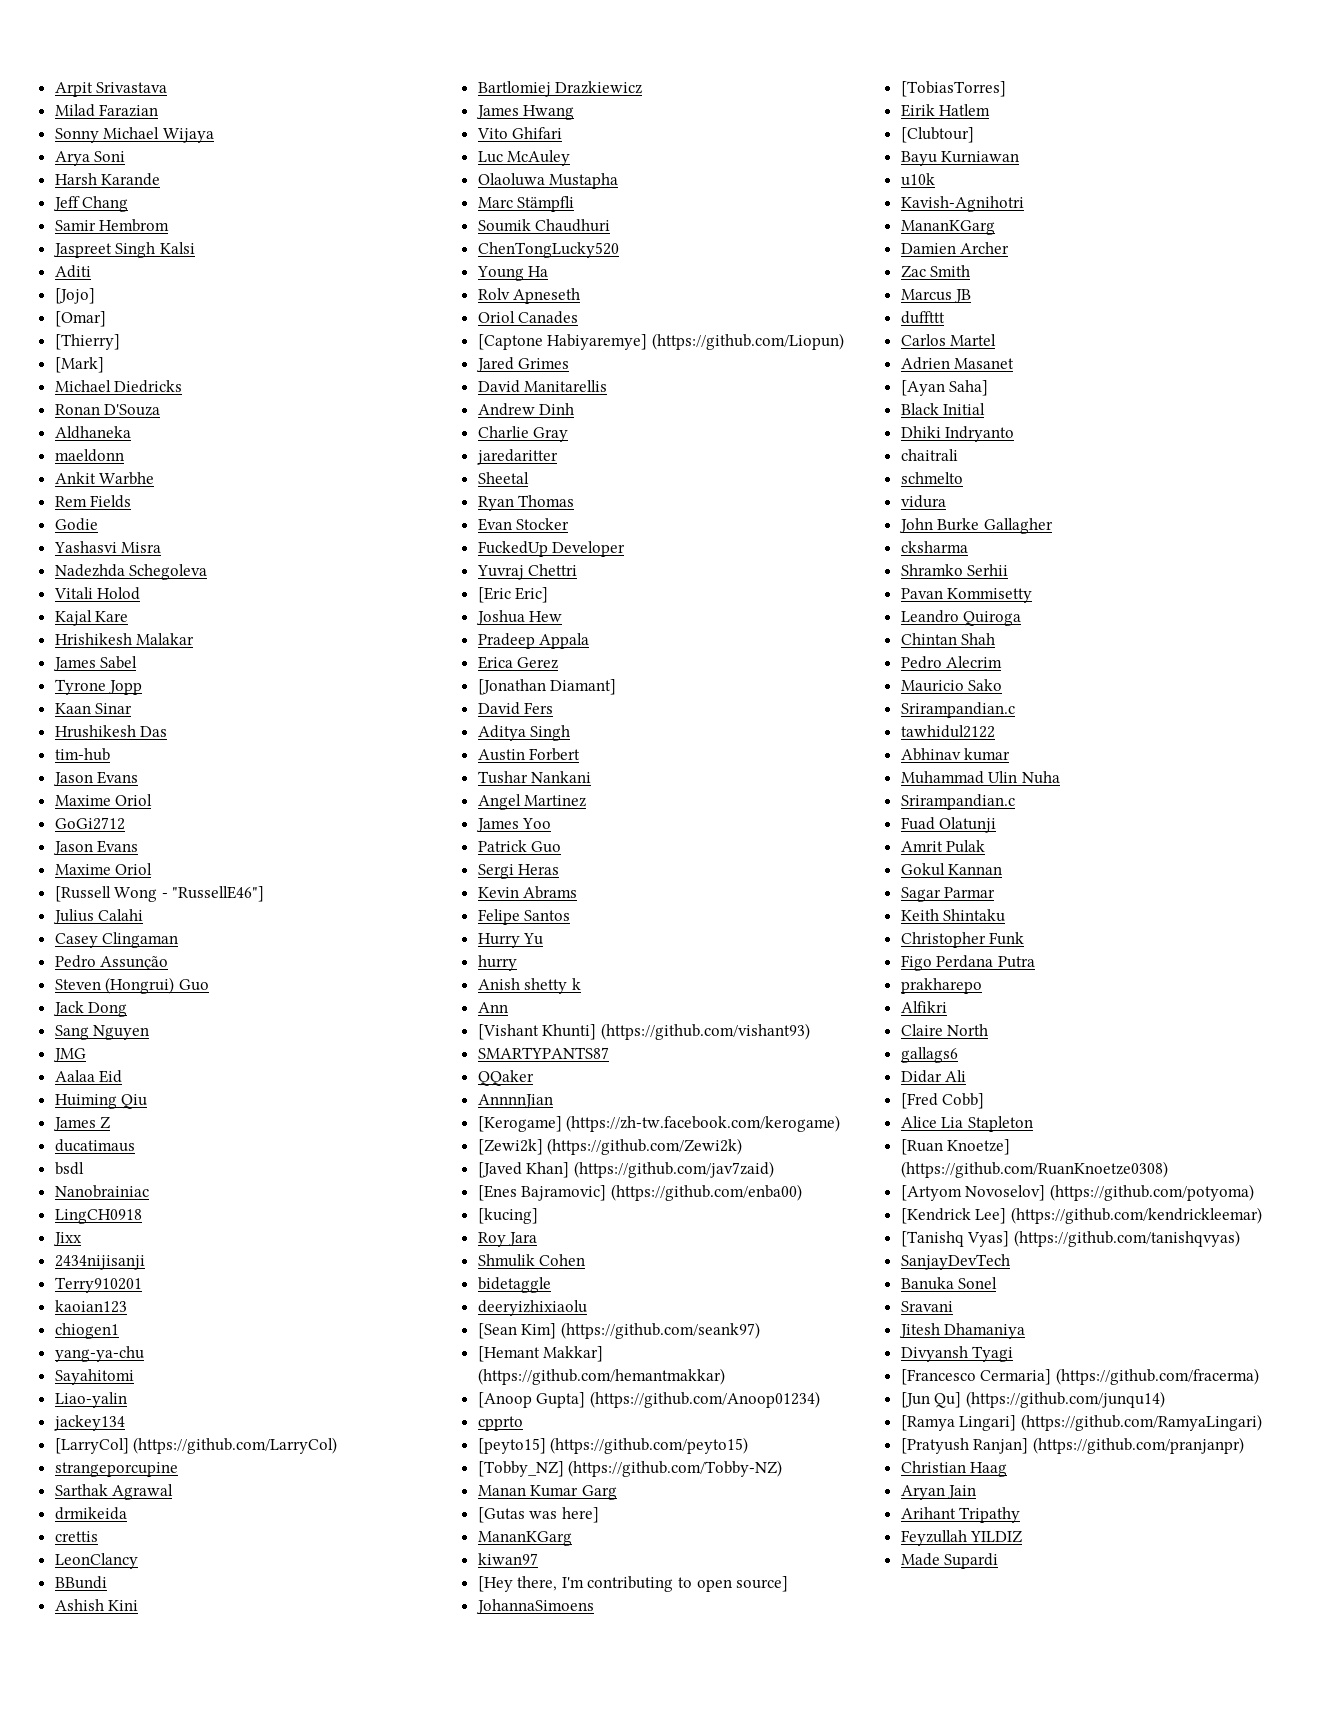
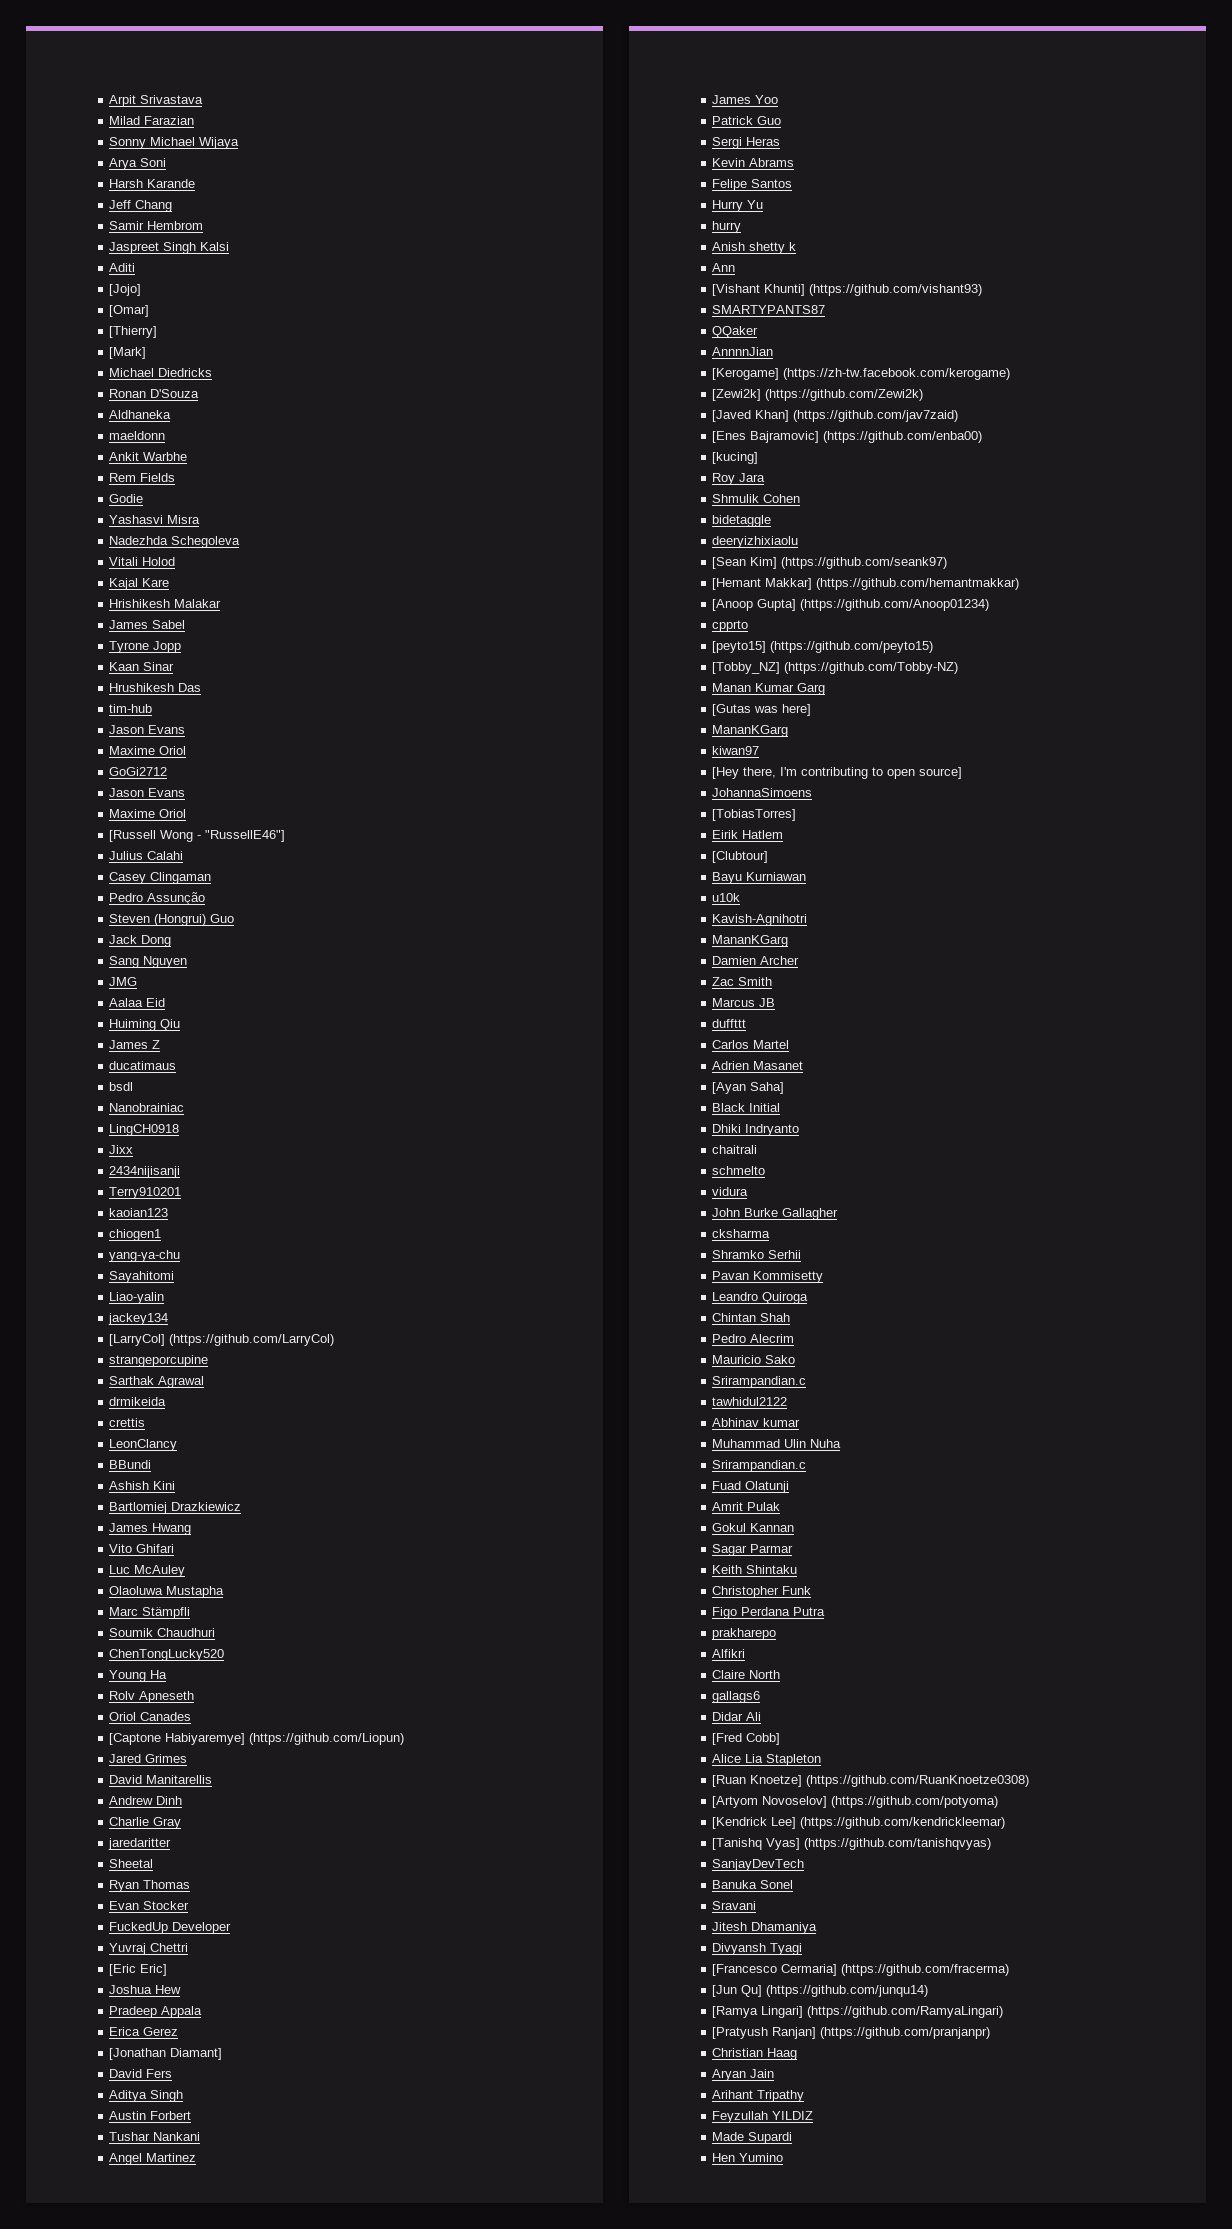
+ Hen Yumino

